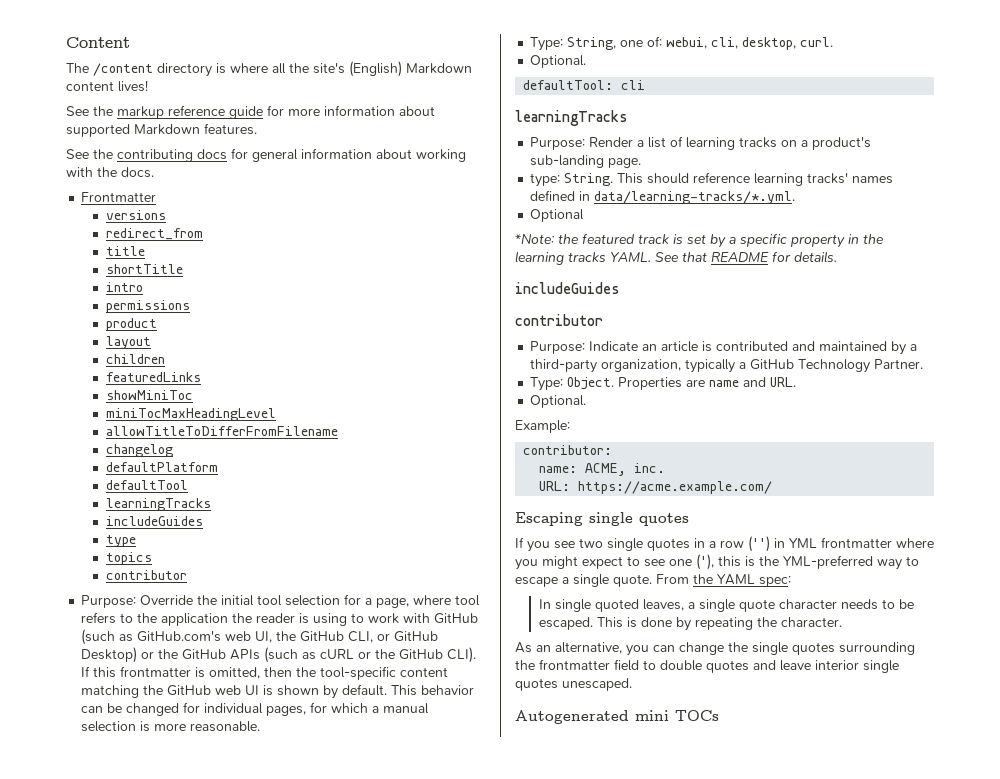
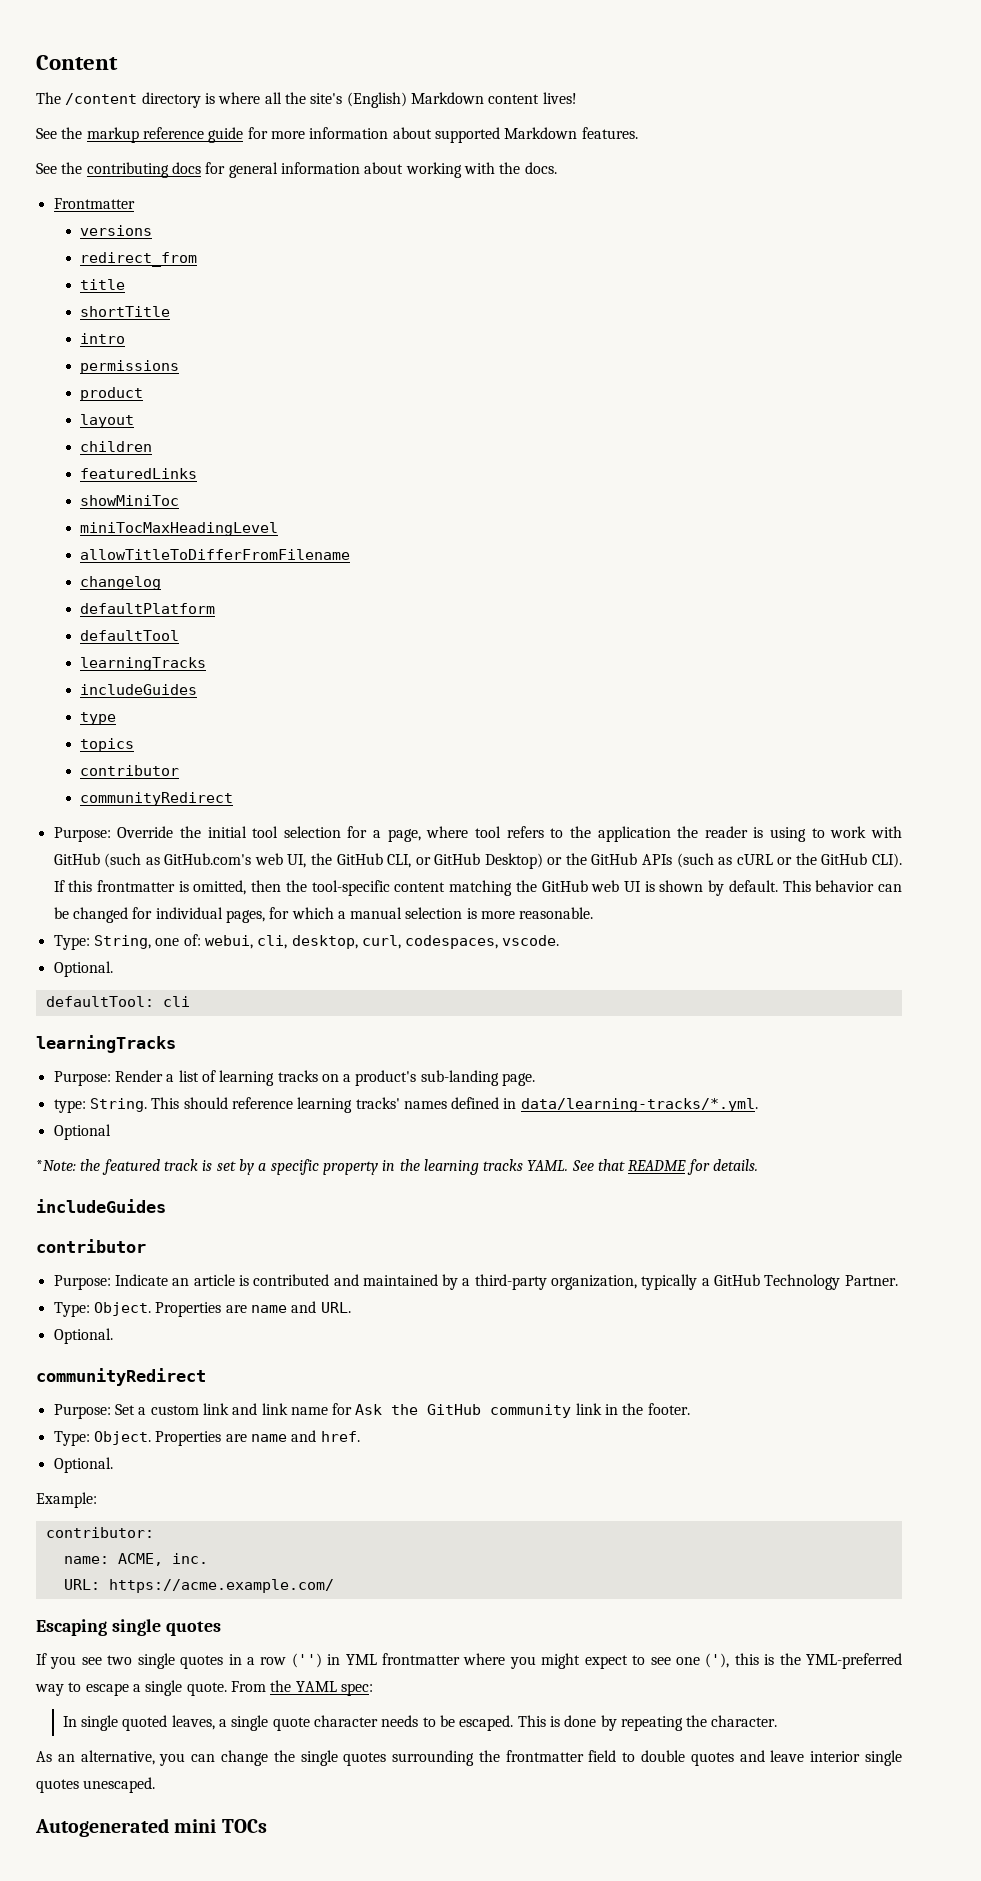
  topics
  contributor
+ communityRedirect
- Type: String, one of: webui, cli, desktop, curl.
+ Type: String, one of: webui, cli, desktop, curl, codespaces, vscode.
  Properties are name and URL.
+ Optional.
+ communityRedirect
+ Purpose: Set a custom link and link name for Ask the GitHub community link in the footer.
+ Type: Object. Properties are name and href.

